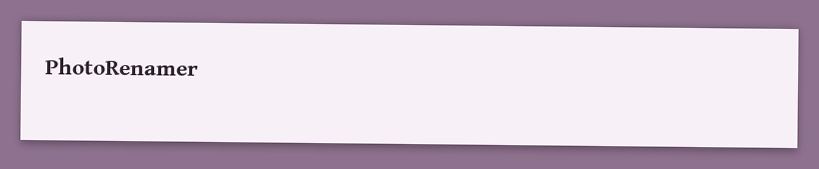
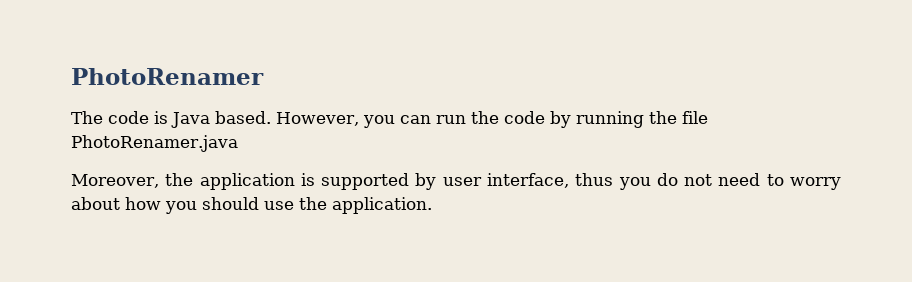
+ The code is Java based. However, you can run the code by running the file PhotoRenamer.java
+ Moreover, the application is supported by user interface, thus you do not need to worry about how you should use the application.

